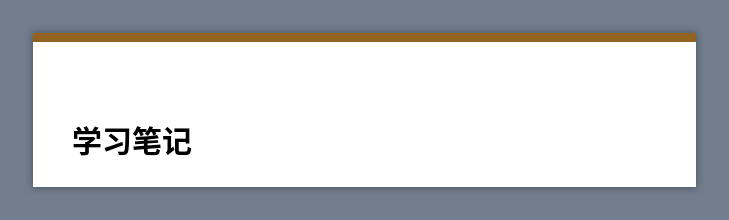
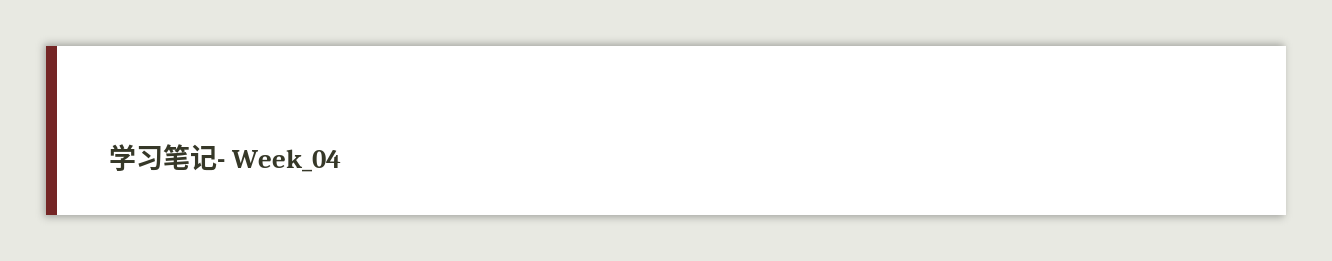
- 学习笔记
+ 学习笔记- Week_04

